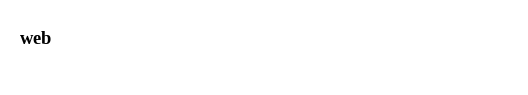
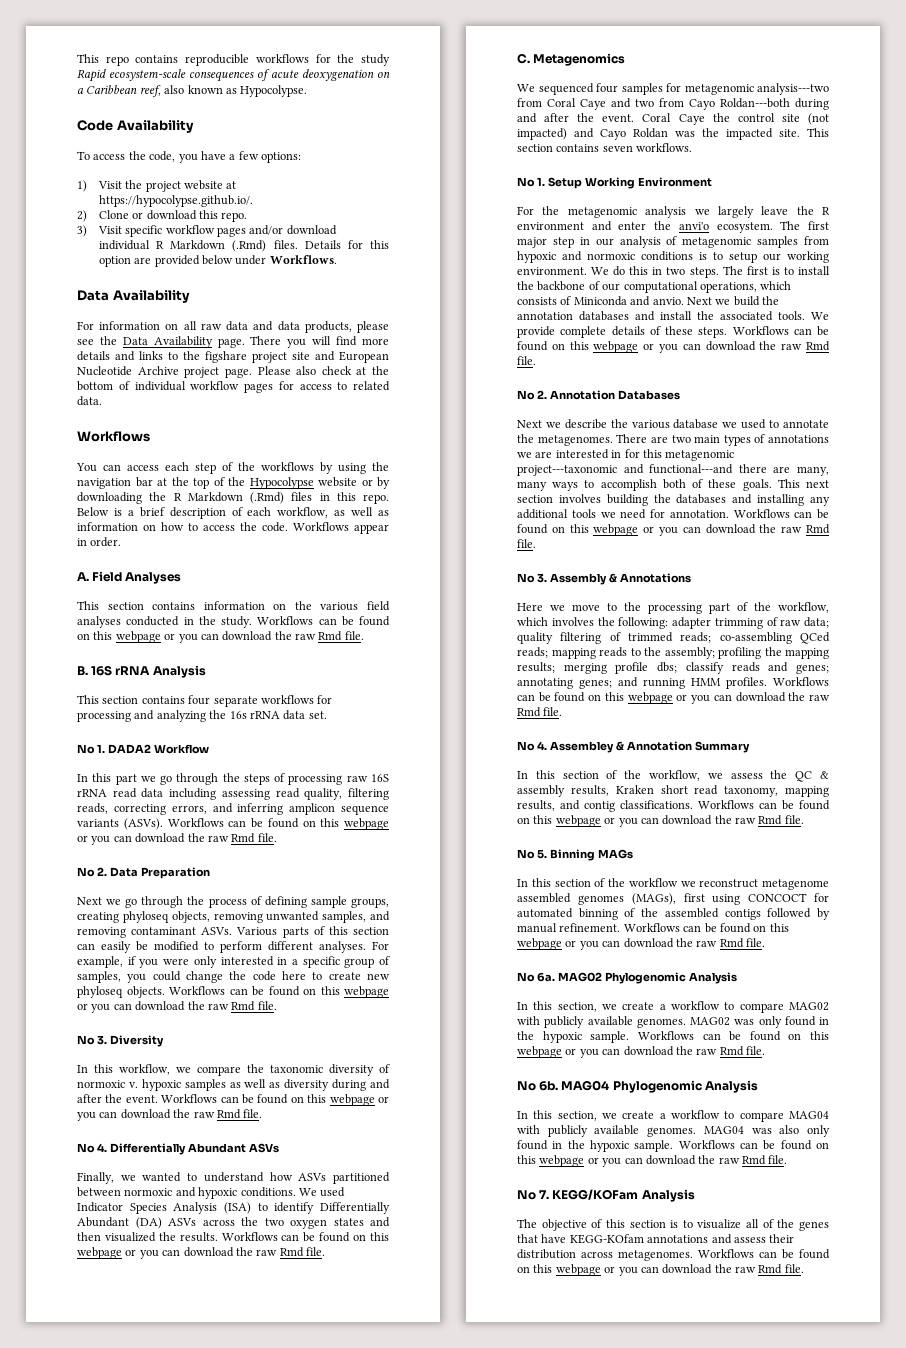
- web
+ This repo contains reproducible workflows for the study Rapid ecosystem-scale consequences of acute deoxygenation on a Caribbean reef, also known as Hypocolypse.
+ Code Availability
+ To access the code, you have a few options:
+ 1) Visit the project website at https://hypocolypse.github.io/.
+ 2) Clone or download this repo.
+ 3) Visit specific workflow pages and/or download individual R Markdown (.Rmd) files. Details for this option are provided below under Workflows.
+ Data Availability
+ For information on all raw data and data products, please see the Data Availability page. There you will find more details and links to the figshare project site and European Nucleotide Archive project page. Please also check at the bottom of individual workflow pages for access to related data.
+ Workflows
+ You can access each step of the workflows by using the navigation bar at the top of the Hypocolypse website or by downloading the R Markdown (.Rmd) files in this repo. Below is a brief description of each workflow, as well as information on how to access the code. Workflows appear in order.
+ A. Field Analyses
+ This section contains information on the various field analyses conducted in the study. Workflows can be found on this webpage or you can download the raw Rmd file.
+ B. 16S rRNA Analysis
+ This section contains four separate workflows for processing and analyzing the 16s rRNA data set.
+ No 1. DADA2 Workflow
+ In this part we go through the steps of processing raw 16S rRNA read data including assessing read quality, filtering reads, correcting errors, and inferring amplicon sequence variants (ASVs). Workflows can be found on this webpage or you can download the raw Rmd file.
+ No 2. Data Preparation
+ Next we go through the process of defining sample groups, creating phyloseq objects, removing unwanted samples, and removing contaminant ASVs. Various parts of this section can easily be modified to perform different analyses. For example, if you were only interested in a specific group of samples, you could change the code here to create new phyloseq objects. Workflows can be found on this webpage or you can download the raw Rmd file.
+ No 3. Diversity
+ In this workflow, we compare the taxonomic diversity of normoxic v. hypoxic samples as well as diversity during and after the event. Workflows can be found on this webpage or you can download the raw Rmd file.
+ No 4. Differentially Abundant ASVs
+ Finally, we wanted to understand how ASVs partitioned between normoxic and hypoxic conditions. We used Indicator Species Analysis (ISA) to identify Differentially Abundant (DA) ASVs across the two oxygen states and then visualized the results. Workflows can be found on this webpage or you can download the raw Rmd file.
+ C. Metagenomics
+ We sequenced four samples for metagenomic analysis---two from Coral Caye and two from Cayo Roldan---both during and after the event. Coral Caye the control site (not impacted) and Cayo Roldan was the impacted site. This section contains seven workflows.
+ No 1. Setup Working Environment
+ For the metagenomic analysis we largely leave the R environment and enter the anvi'o ecosystem. The first major step in our analysis of metagenomic samples from hypoxic and normoxic conditions is to setup our working environment. We do this in two steps. The first is to install the backbone of our computational operations, which consists of Miniconda and anvio. Next we build the annotation databases and install the associated tools. We provide complete details of these steps. Workflows can be found on this webpage or you can download the raw Rmd file.
+ No 2. Annotation Databases
+ Next we describe the various database we used to annotate the metagenomes. There are two main types of annotations we are interested in for this metagenomic project---taxonomic and functional---and there are many, many ways to accomplish both of these goals. This next section involves building the databases and installing any additional tools we need for annotation. Workflows can be found on this webpage or you can download the raw Rmd file.
+ No 3. Assembly & Annotations
+ Here we move to the processing part of the workflow, which involves the following: adapter trimming of raw data; quality filtering of trimmed reads; co-assembling QCed reads; mapping reads to the assembly; profiling the mapping results; merging profile dbs; classify reads and genes; annotating genes; and running HMM profiles. Workflows can be found on this webpage or you can download the raw Rmd file.
+ No 4. Assembley & Annotation Summary
+ In this section of the workflow, we assess the QC & assembly results, Kraken short read taxonomy, mapping results, and contig classifications. Workflows can be found on this webpage or you can download the raw Rmd file.
+ No 5. Binning MAGs
+ In this section of the workflow we reconstruct metagenome assembled genomes (MAGs), first using CONCOCT for automated binning of the assembled contigs followed by manual refinement. Workflows can be found on this webpage or you can download the raw Rmd file.
+ No 6a. MAG02 Phylogenomic Analysis
+ In this section, we create a workflow to compare MAG02 with publicly available genomes. MAG02 was only found in the hypoxic sample. Workflows can be found on this webpage or you can download the raw Rmd file.
+ No 6b. MAG04 Phylogenomic Analysis
+ In this section, we create a workflow to compare MAG04 with publicly available genomes. MAG04 was also only found in the hypoxic sample. Workflows can be found on this webpage or you can download the raw Rmd file.
+ No 7. KEGG/KOFam Analysis
+ The objective of this section is to visualize all of the genes that have KEGG-KOfam annotations and assess their distribution across metagenomes. Workflows can be found on this webpage or you can download the raw Rmd file.

